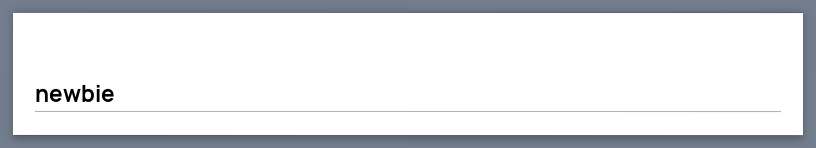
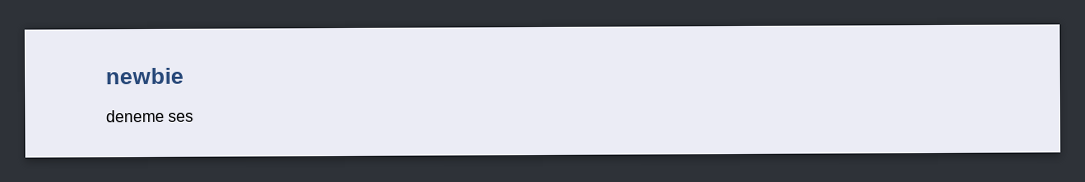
+ deneme ses

